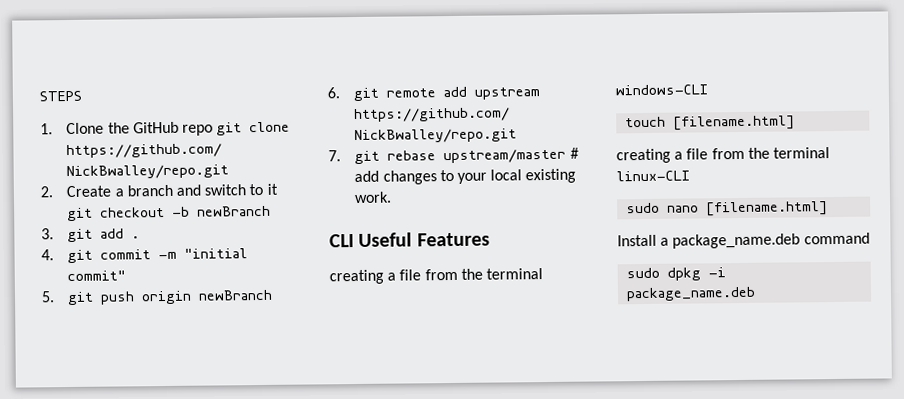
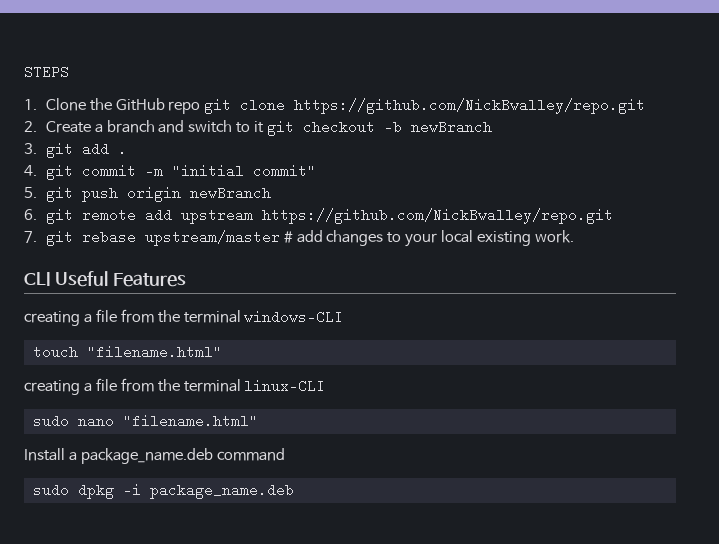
- touch [filename.html]
+ touch "filename.html"
- sudo nano [filename.html]
+ sudo nano "filename.html"

